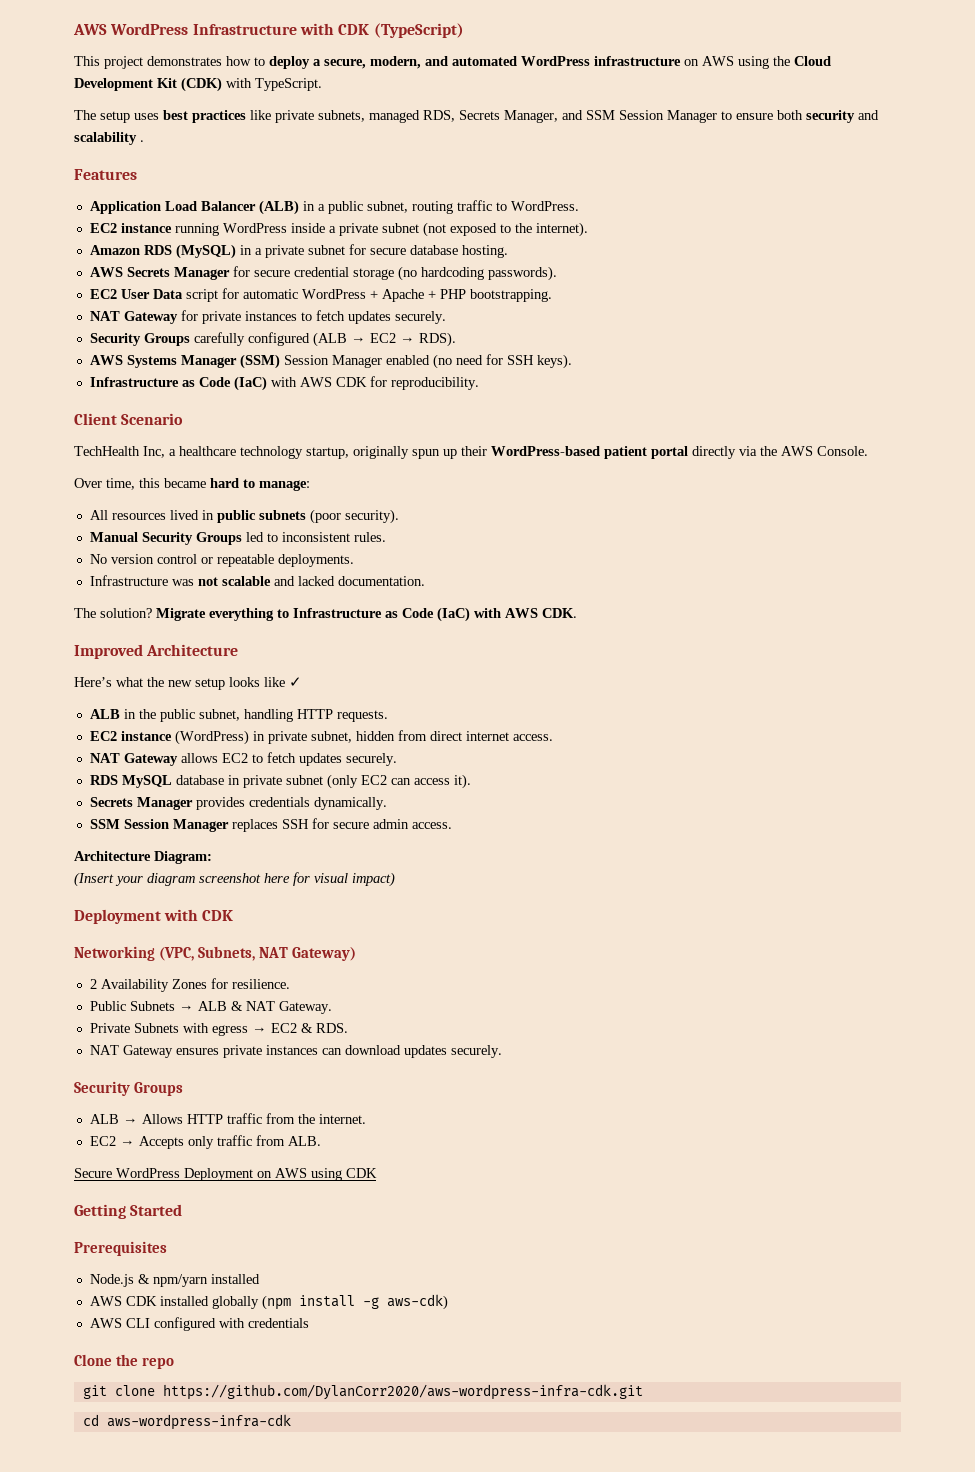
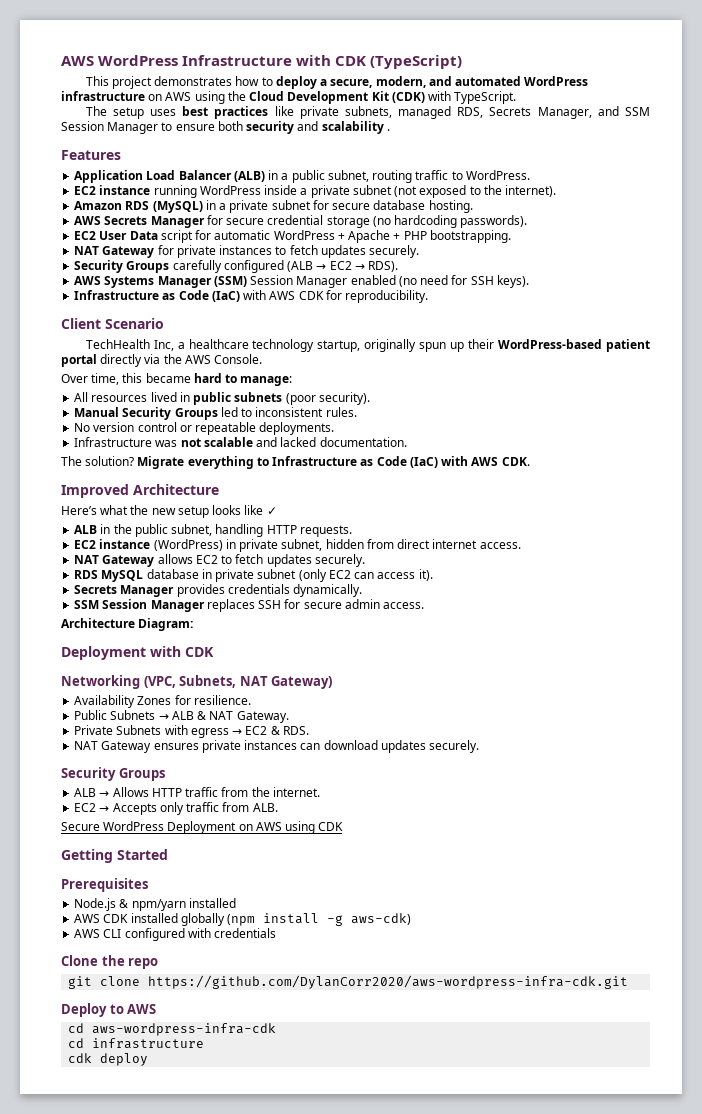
- (Insert your diagram screenshot here for visual impact)
- 2 Availability Zones for resilience.
+ Availability Zones for resilience.
+ Deploy to AWS
+ cd infrastructure
+ cdk deploy

